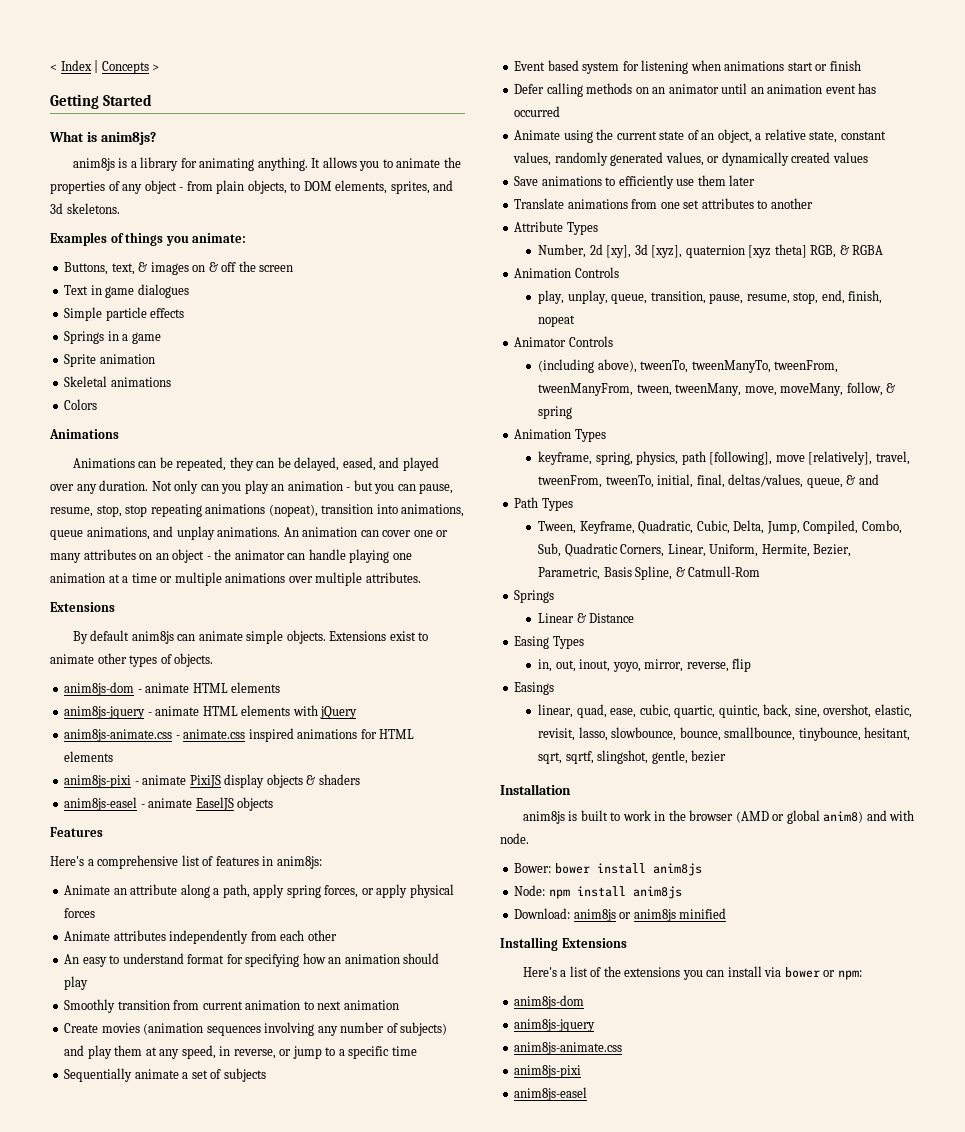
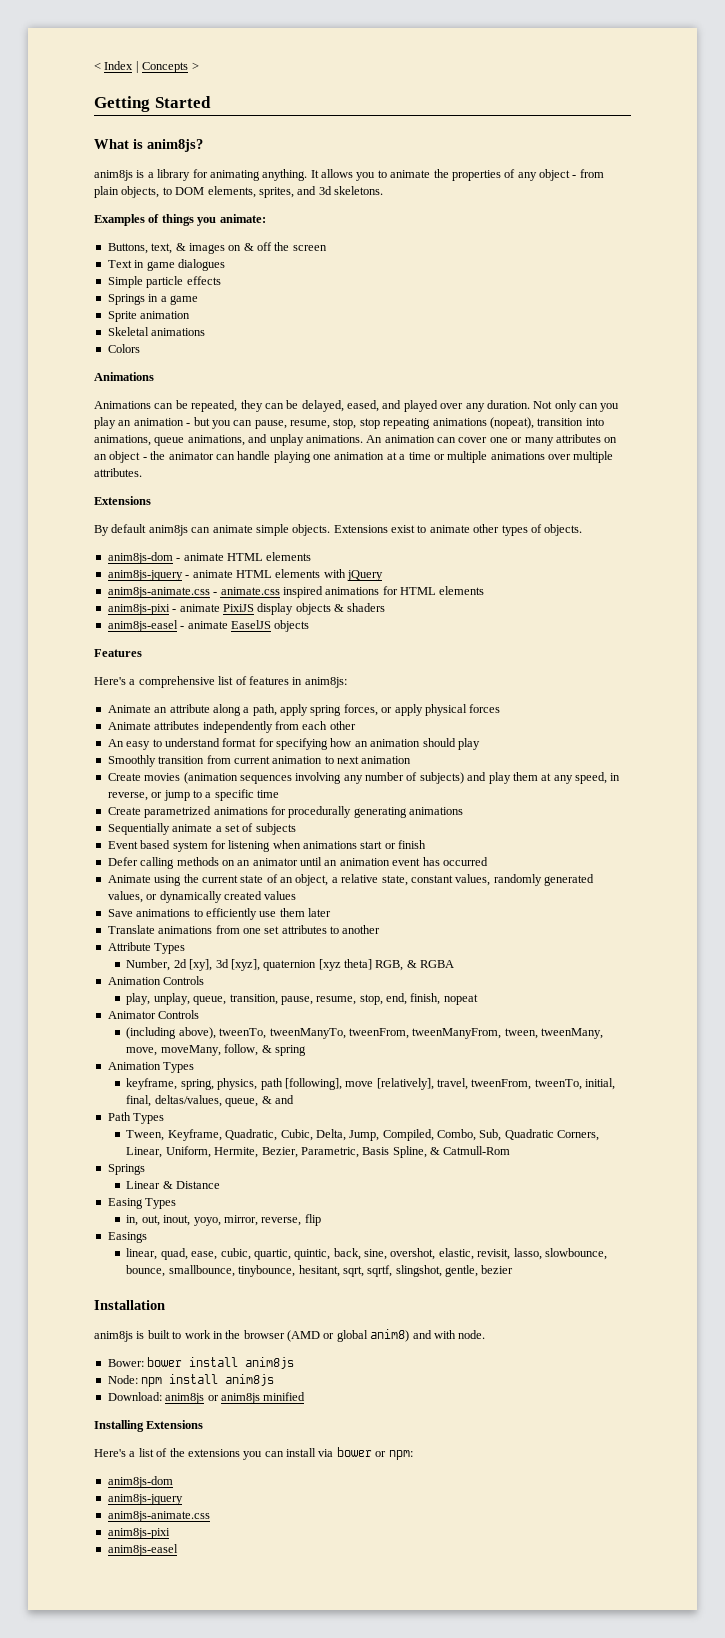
+ Create parametrized animations for procedurally generating animations

